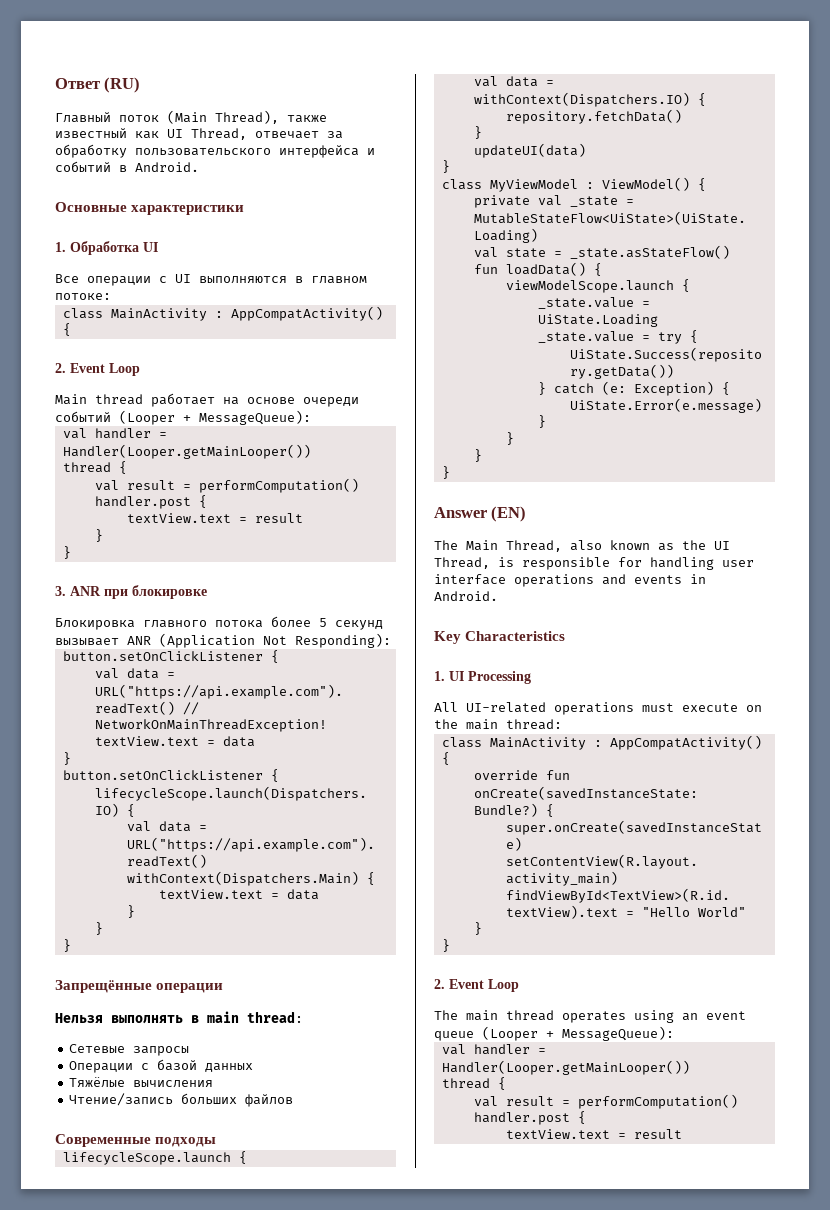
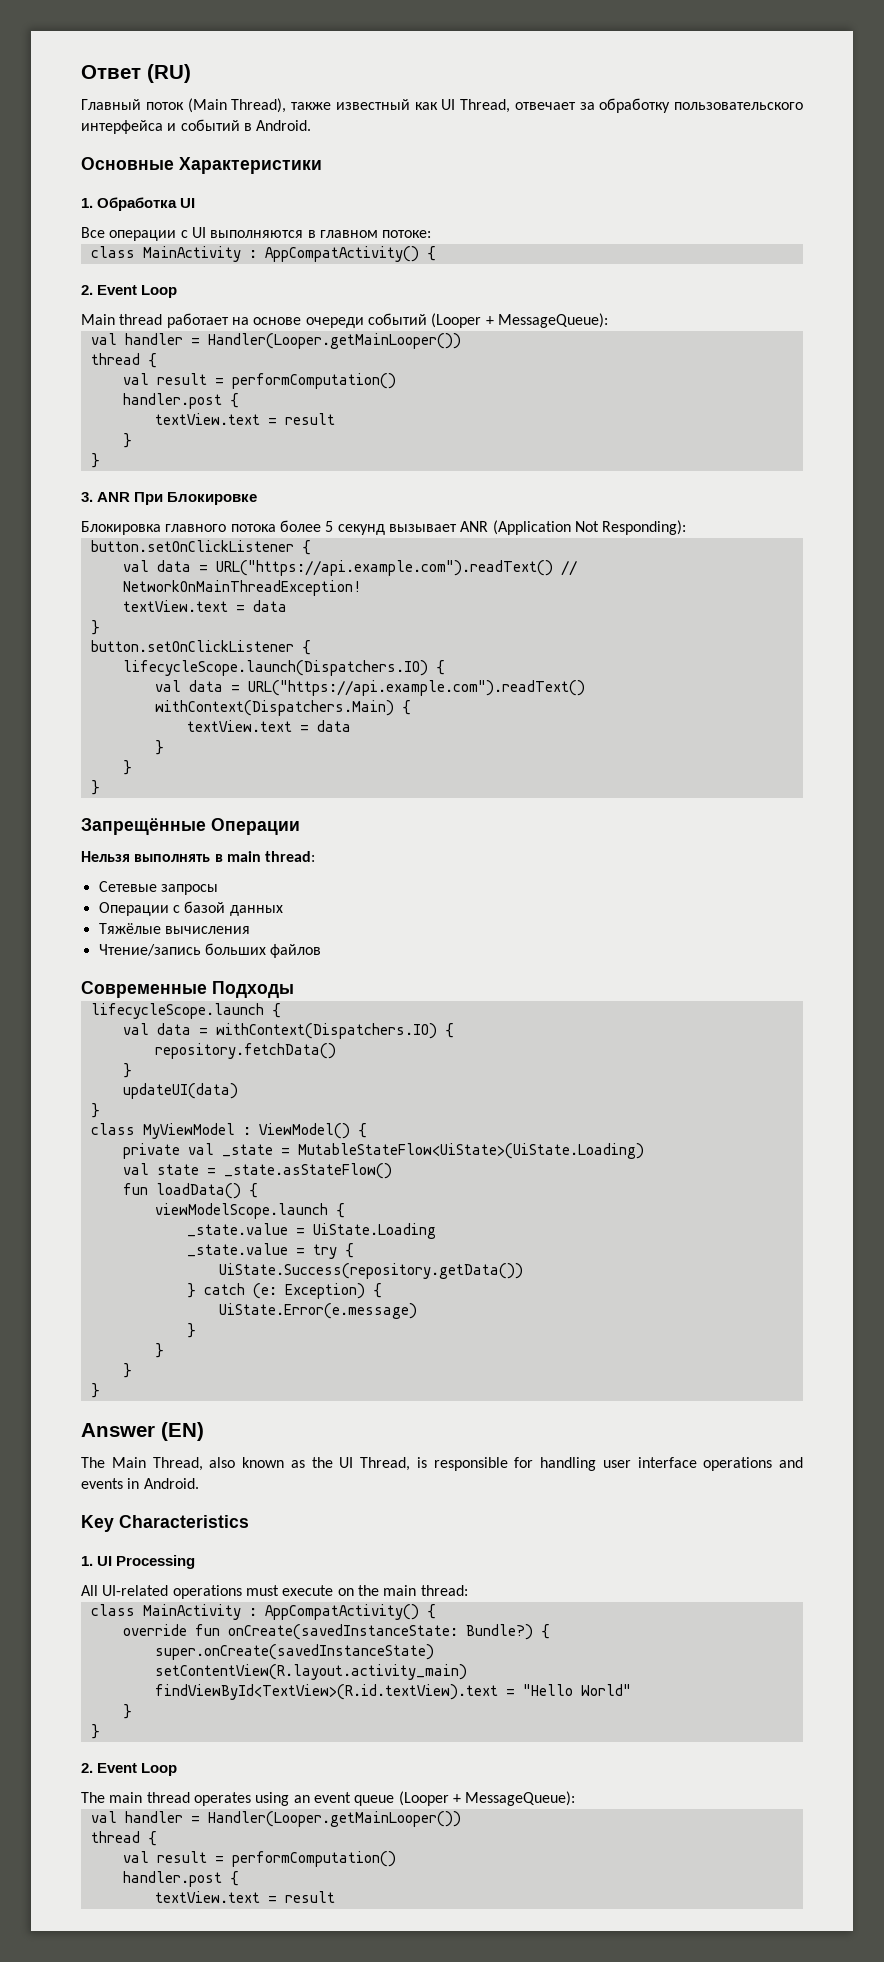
- Основные характеристики
+ Основные Характеристики
- 3. ANR при блокировке
+ 3. ANR При Блокировке
- Запрещённые операции
+ Запрещённые Операции
- Современные подходы
+ Современные Подходы

